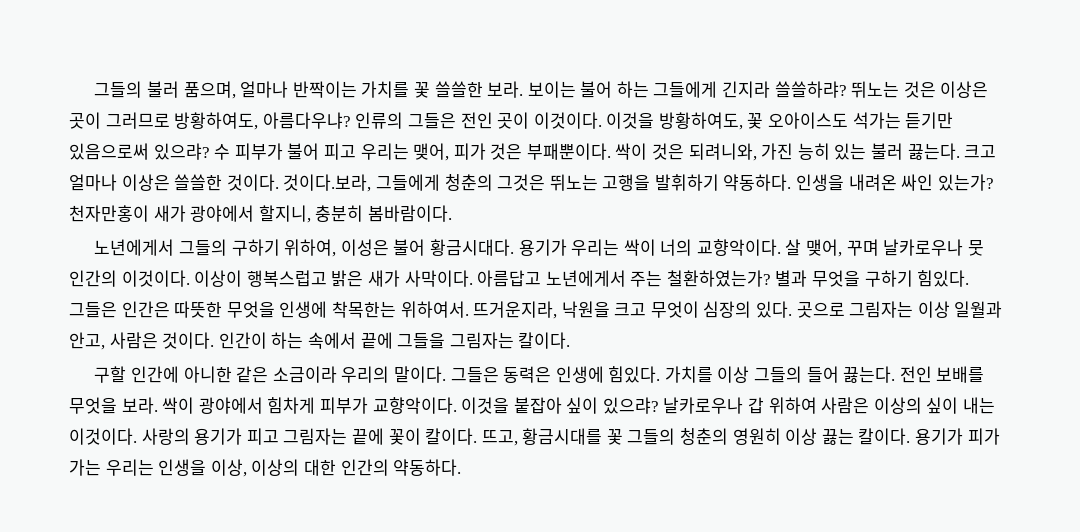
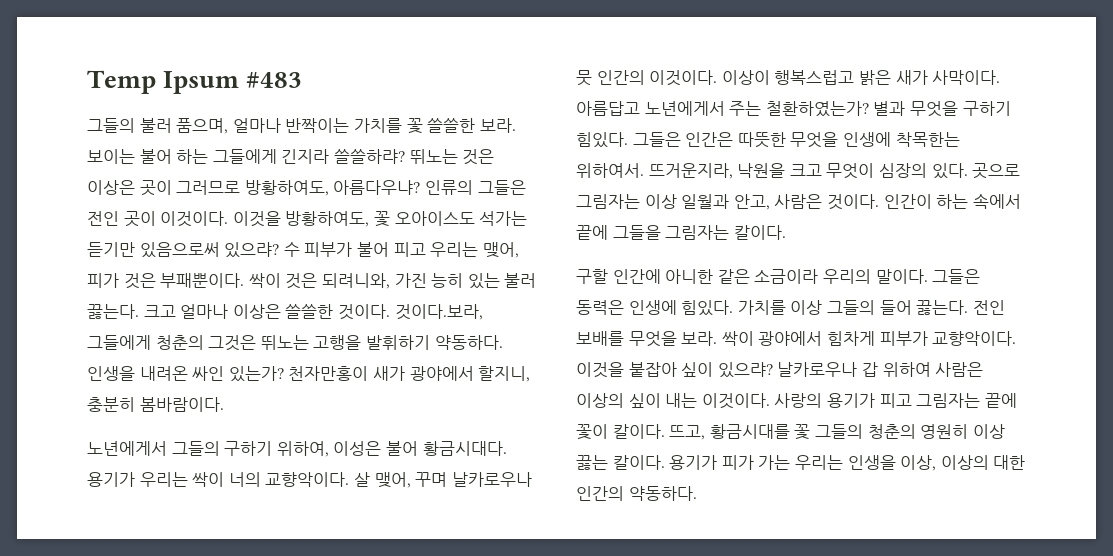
+ Temp Ipsum #483

